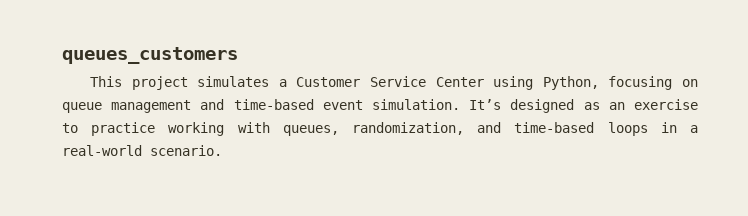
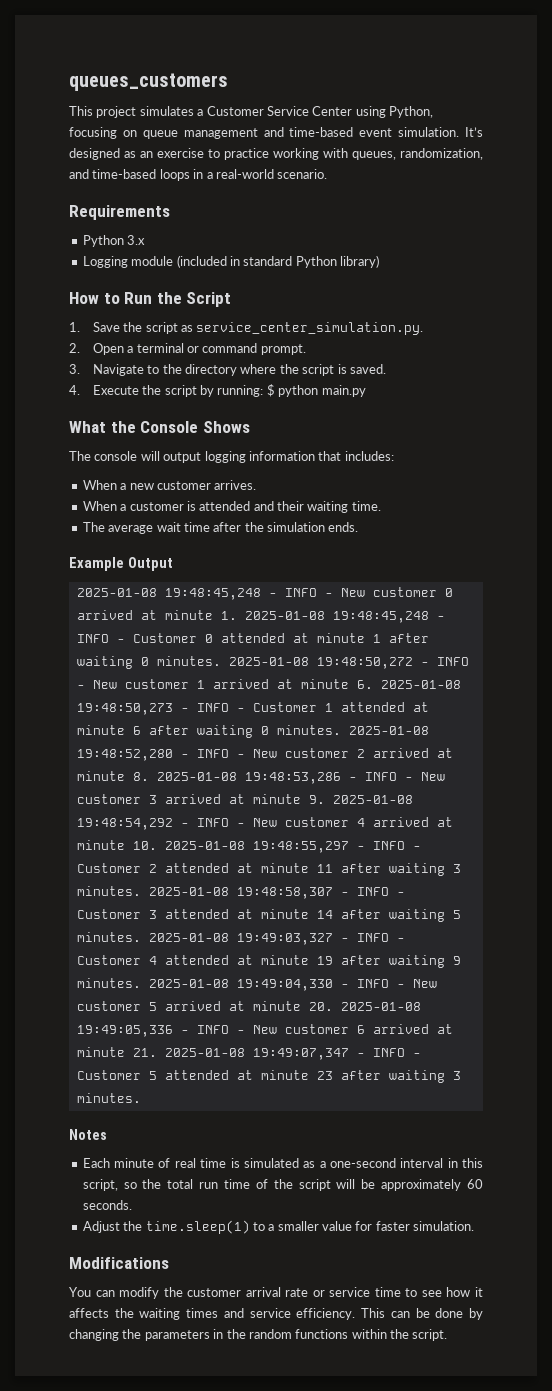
+ Requirements
+ Python 3.x
+ Logging module (included in standard Python library)
+ How to Run the Script
+ 1. Save the script as service_center_simulation.py.
+ 2. Open a terminal or command prompt.
+ 3. Navigate to the directory where the script is saved.
+ 4. Execute the script by running: $ python main.py
+ What the Console Shows
+ The console will output logging information that includes:
+ When a new customer arrives.
+ When a customer is attended and their waiting time.
+ The average wait time after the simulation ends.
+ Example Output
+ 2025-01-08 19:48:45,248 - INFO - New customer 0 arrived at minute 1. 2025-01-08 19:48:45,248 - INFO - Customer 0 attended at minute 1 after waiting 0 minutes. 2025-01-08 19:48:50,272 - INFO - New customer 1 arrived at minute 6. 2025-01-08 19:48:50,273 - INFO - Customer 1 attended at minute 6 after waiting 0 minutes. 2025-01-08 19:48:52,280 - INFO - New customer 2 arrived at minute 8. 2025-01-08 19:48:53,286 - INFO - New customer 3 arrived at minute 9. 2025-01-08 19:48:54,292 - INFO - New customer 4 arrived at minute 10. 2025-01-08 19:48:55,297 - INFO - Customer 2 attended at minute 11 after waiting 3 minutes. 2025-01-08 19:48:58,307 - INFO - Customer 3 attended at minute 14 after waiting 5 minutes. 2025-01-08 19:49:03,327 - INFO - Customer 4 attended at minute 19 after waiting 9 minutes. 2025-01-08 19:49:04,330 - INFO - New customer 5 arrived at minute 20. 2025-01-08 19:49:05,336 - INFO - New customer 6 arrived at minute 21. 2025-01-08 19:49:07,347 - INFO - Customer 5 attended at minute 23 after waiting 3 minutes.
+ Notes
+ Each minute of real time is simulated as a one-second interval in this script, so the total run time of the script will be approximately 60 seconds.
+ Adjust the time.sleep(1) to a smaller value for faster simulation.
+ Modifications
+ You can modify the customer arrival rate or service time to see how it affects the waiting times and service efficiency. This can be done by changing the parameters in the random functions within the script.

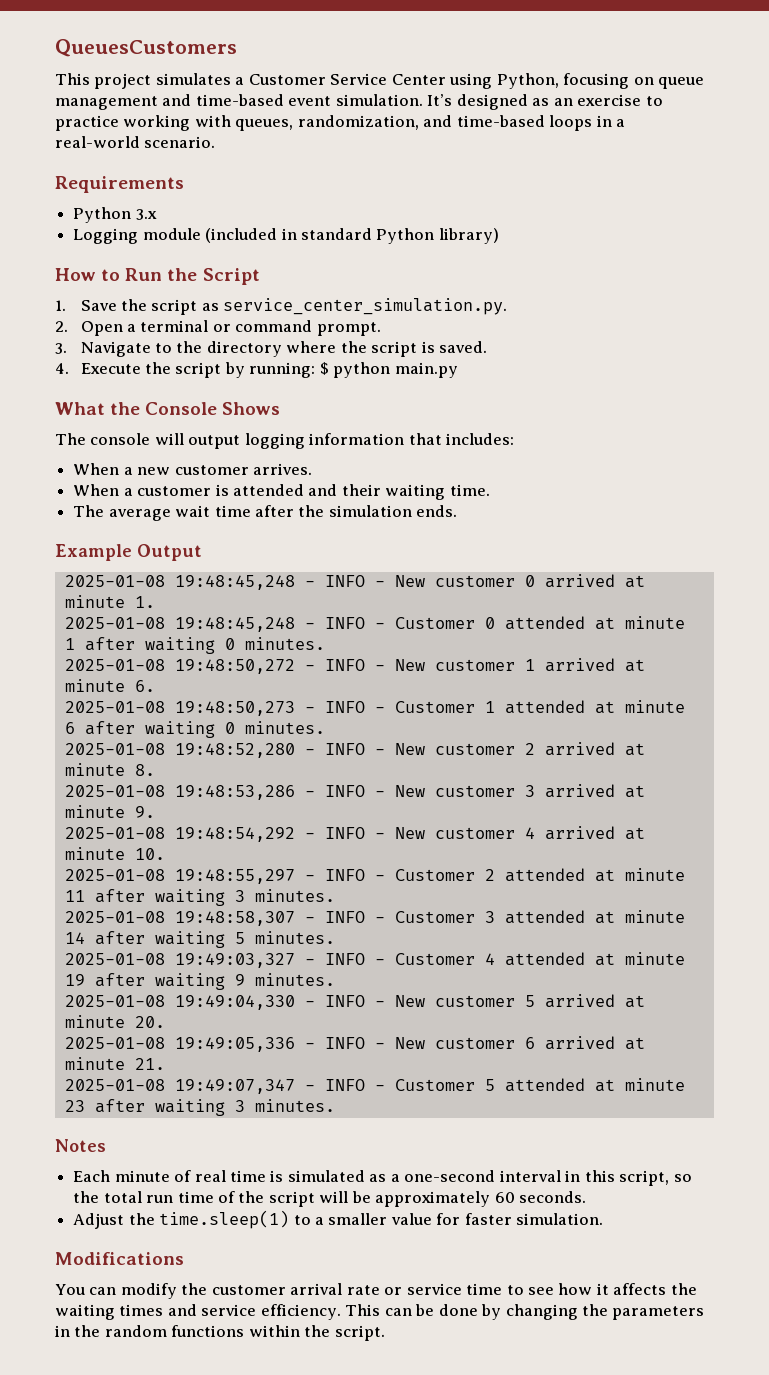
- queues_customers
+ QueuesCustomers
- 2025-01-08 19:48:45,248 - INFO - New customer 0 arrived at minute 1. 2025-01-08 19:48:45,248 - INFO - Customer 0 attended at minute 1 after waiting 0 minutes. 2025-01-08 19:48:50,272 - INFO - New customer 1 arrived at minute 6. 2025-01-08 19:48:50,273 - INFO - Customer 1 attended at minute 6 after waiting 0 minutes. 2025-01-08 19:48:52,280 - INFO - New customer 2 arrived at minute 8. 2025-01-08 19:48:53,286 - INFO - New customer 3 arrived at minute 9. 2025-01-08 19:48:54,292 - INFO - New customer 4 arrived at minute 10. 2025-01-08 19:48:55,297 - INFO - Customer 2 attended at minute 11 after waiting 3 minutes. 2025-01-08 19:48:58,307 - INFO - Customer 3 attended at minute 14 after waiting 5 minutes. 2025-01-08 19:49:03,327 - INFO - Customer 4 attended at minute 19 after waiting 9 minutes. 2025-01-08 19:49:04,330 - INFO - New customer 5 arrived at minute 20. 2025-01-08 19:49:05,336 - INFO - New customer 6 arrived at minute 21. 2025-01-08 19:49:07,347 - INFO - Customer 5 attended at minute 23 after waiting 3 minutes.
+ 2025-01-08 19:48:45,248 - INFO - New customer 0 arrived at minute 1.
+ 2025-01-08 19:48:45,248 - INFO - Customer 0 attended at minute 1 after waiting 0 minutes.
+ 2025-01-08 19:48:50,272 - INFO - New customer 1 arrived at minute 6.
+ 2025-01-08 19:48:50,273 - INFO - Customer 1 attended at minute 6 after waiting 0 minutes.
+ 2025-01-08 19:48:52,280 - INFO - New customer 2 arrived at minute 8.
+ 2025-01-08 19:48:53,286 - INFO - New customer 3 arrived at minute 9.
+ 2025-01-08 19:48:54,292 - INFO - New customer 4 arrived at minute 10.
+ 2025-01-08 19:48:55,297 - INFO - Customer 2 attended at minute 11 after waiting 3 minutes.
+ 2025-01-08 19:48:58,307 - INFO - Customer 3 attended at minute 14 after waiting 5 minutes.
+ 2025-01-08 19:49:03,327 - INFO - Customer 4 attended at minute 19 after waiting 9 minutes.
+ 2025-01-08 19:49:04,330 - INFO - New customer 5 arrived at minute 20.
+ 2025-01-08 19:49:05,336 - INFO - New customer 6 arrived at minute 21.
+ 2025-01-08 19:49:07,347 - INFO - Customer 5 attended at minute 23 after waiting 3 minutes.

